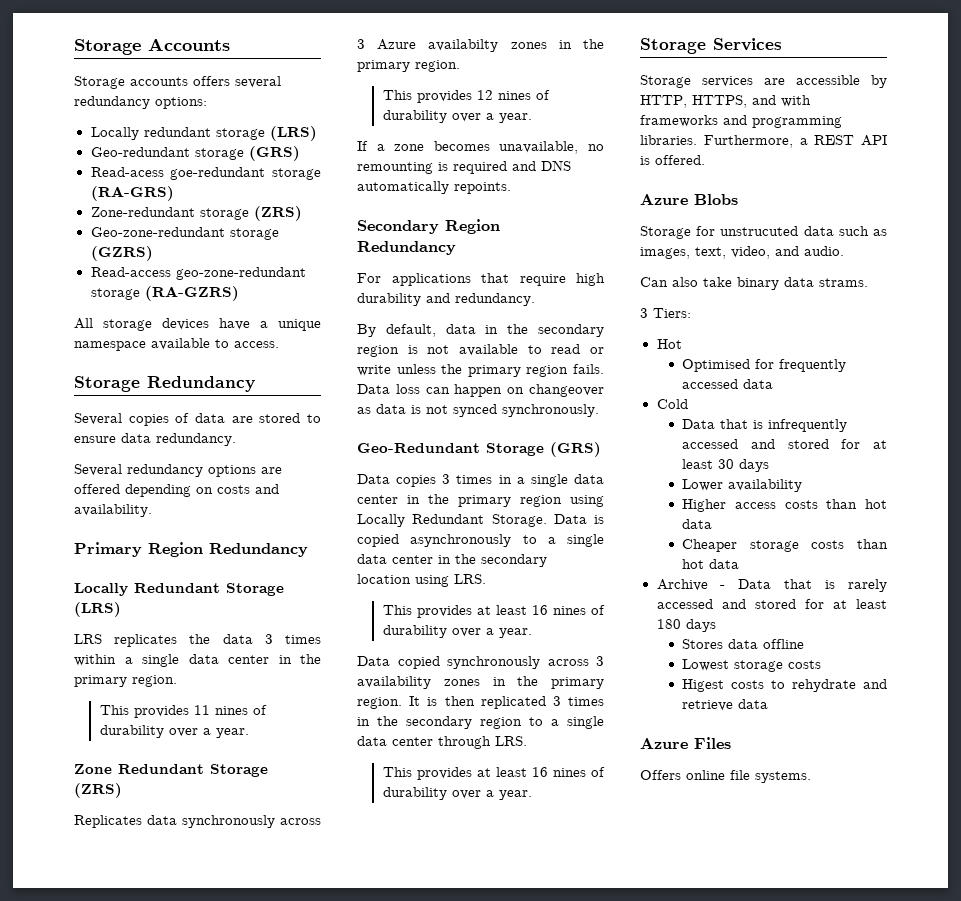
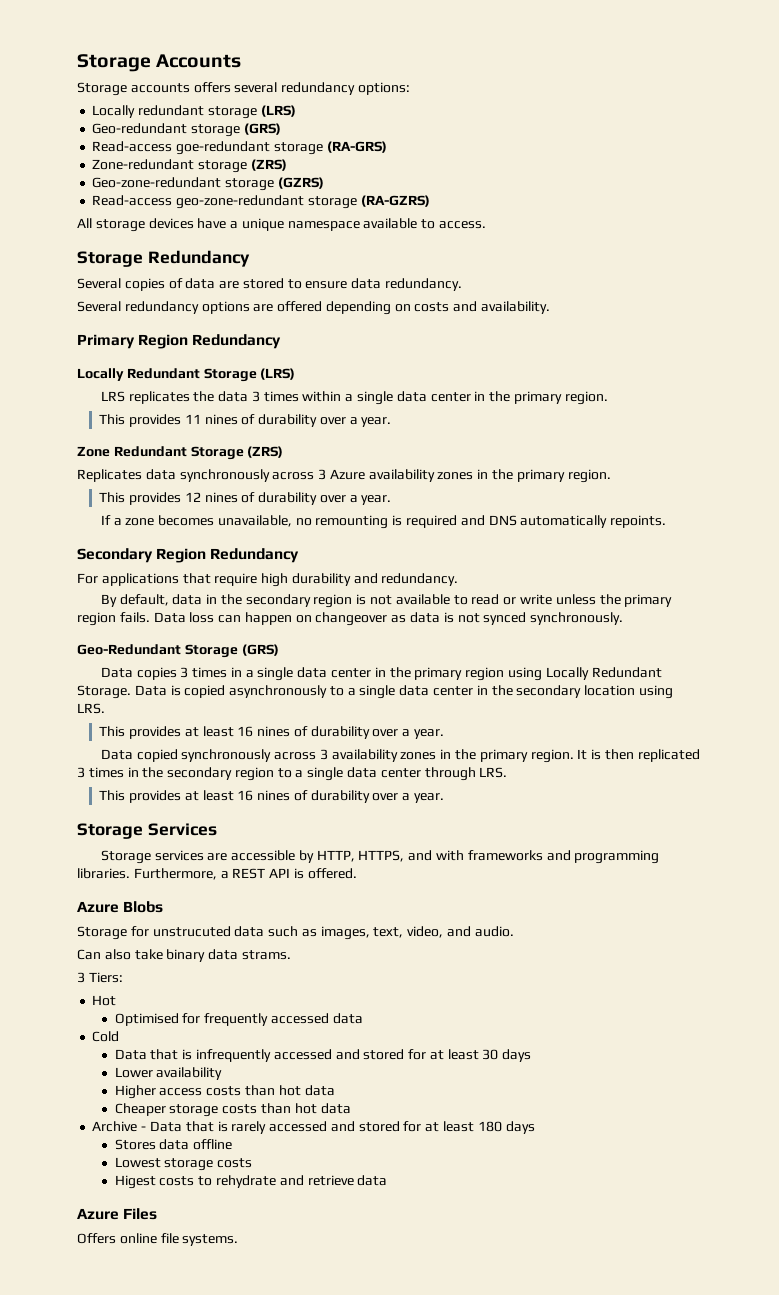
- Read-acess goe-redundant storage (RA-GRS)
+ Read-access goe-redundant storage (RA-GRS)
- Replicates data synchronously across 3 Azure availabilty zones in the primary region.
+ Replicates data synchronously across 3 Azure availability zones in the primary region.

